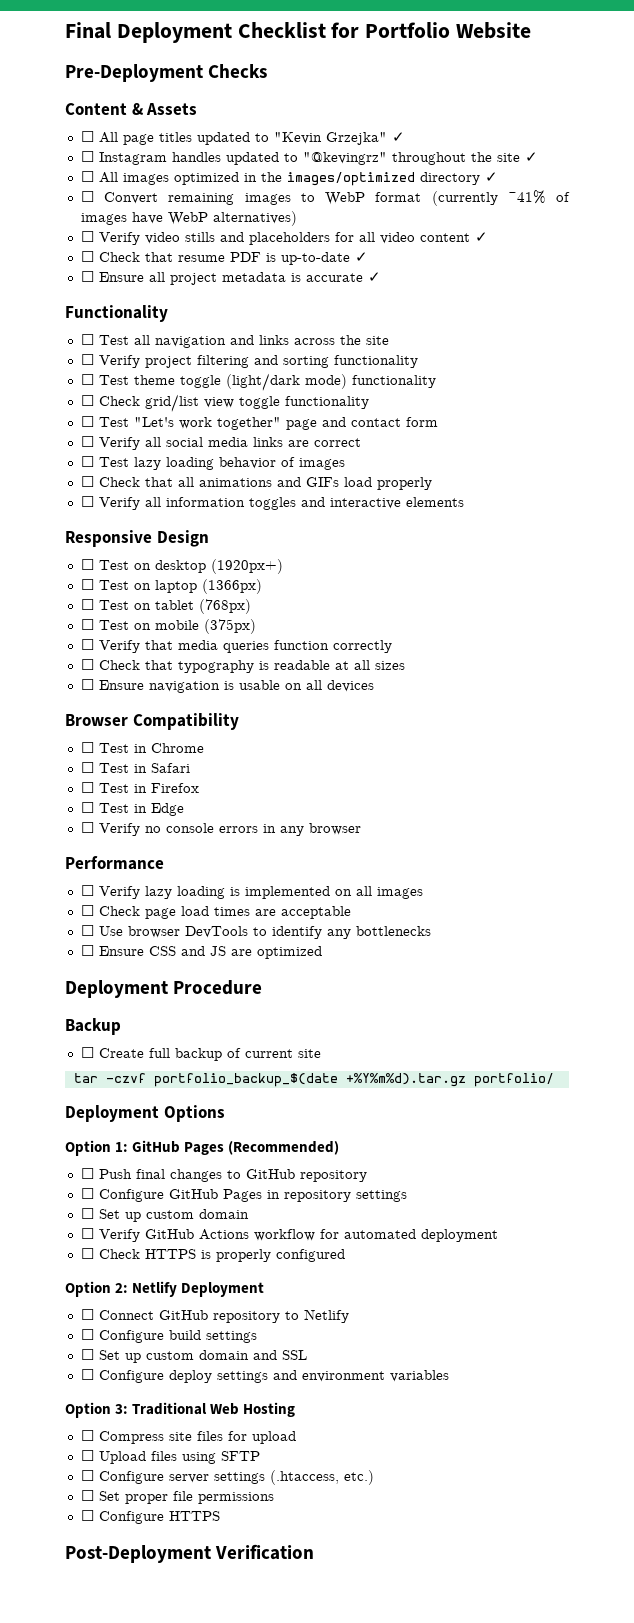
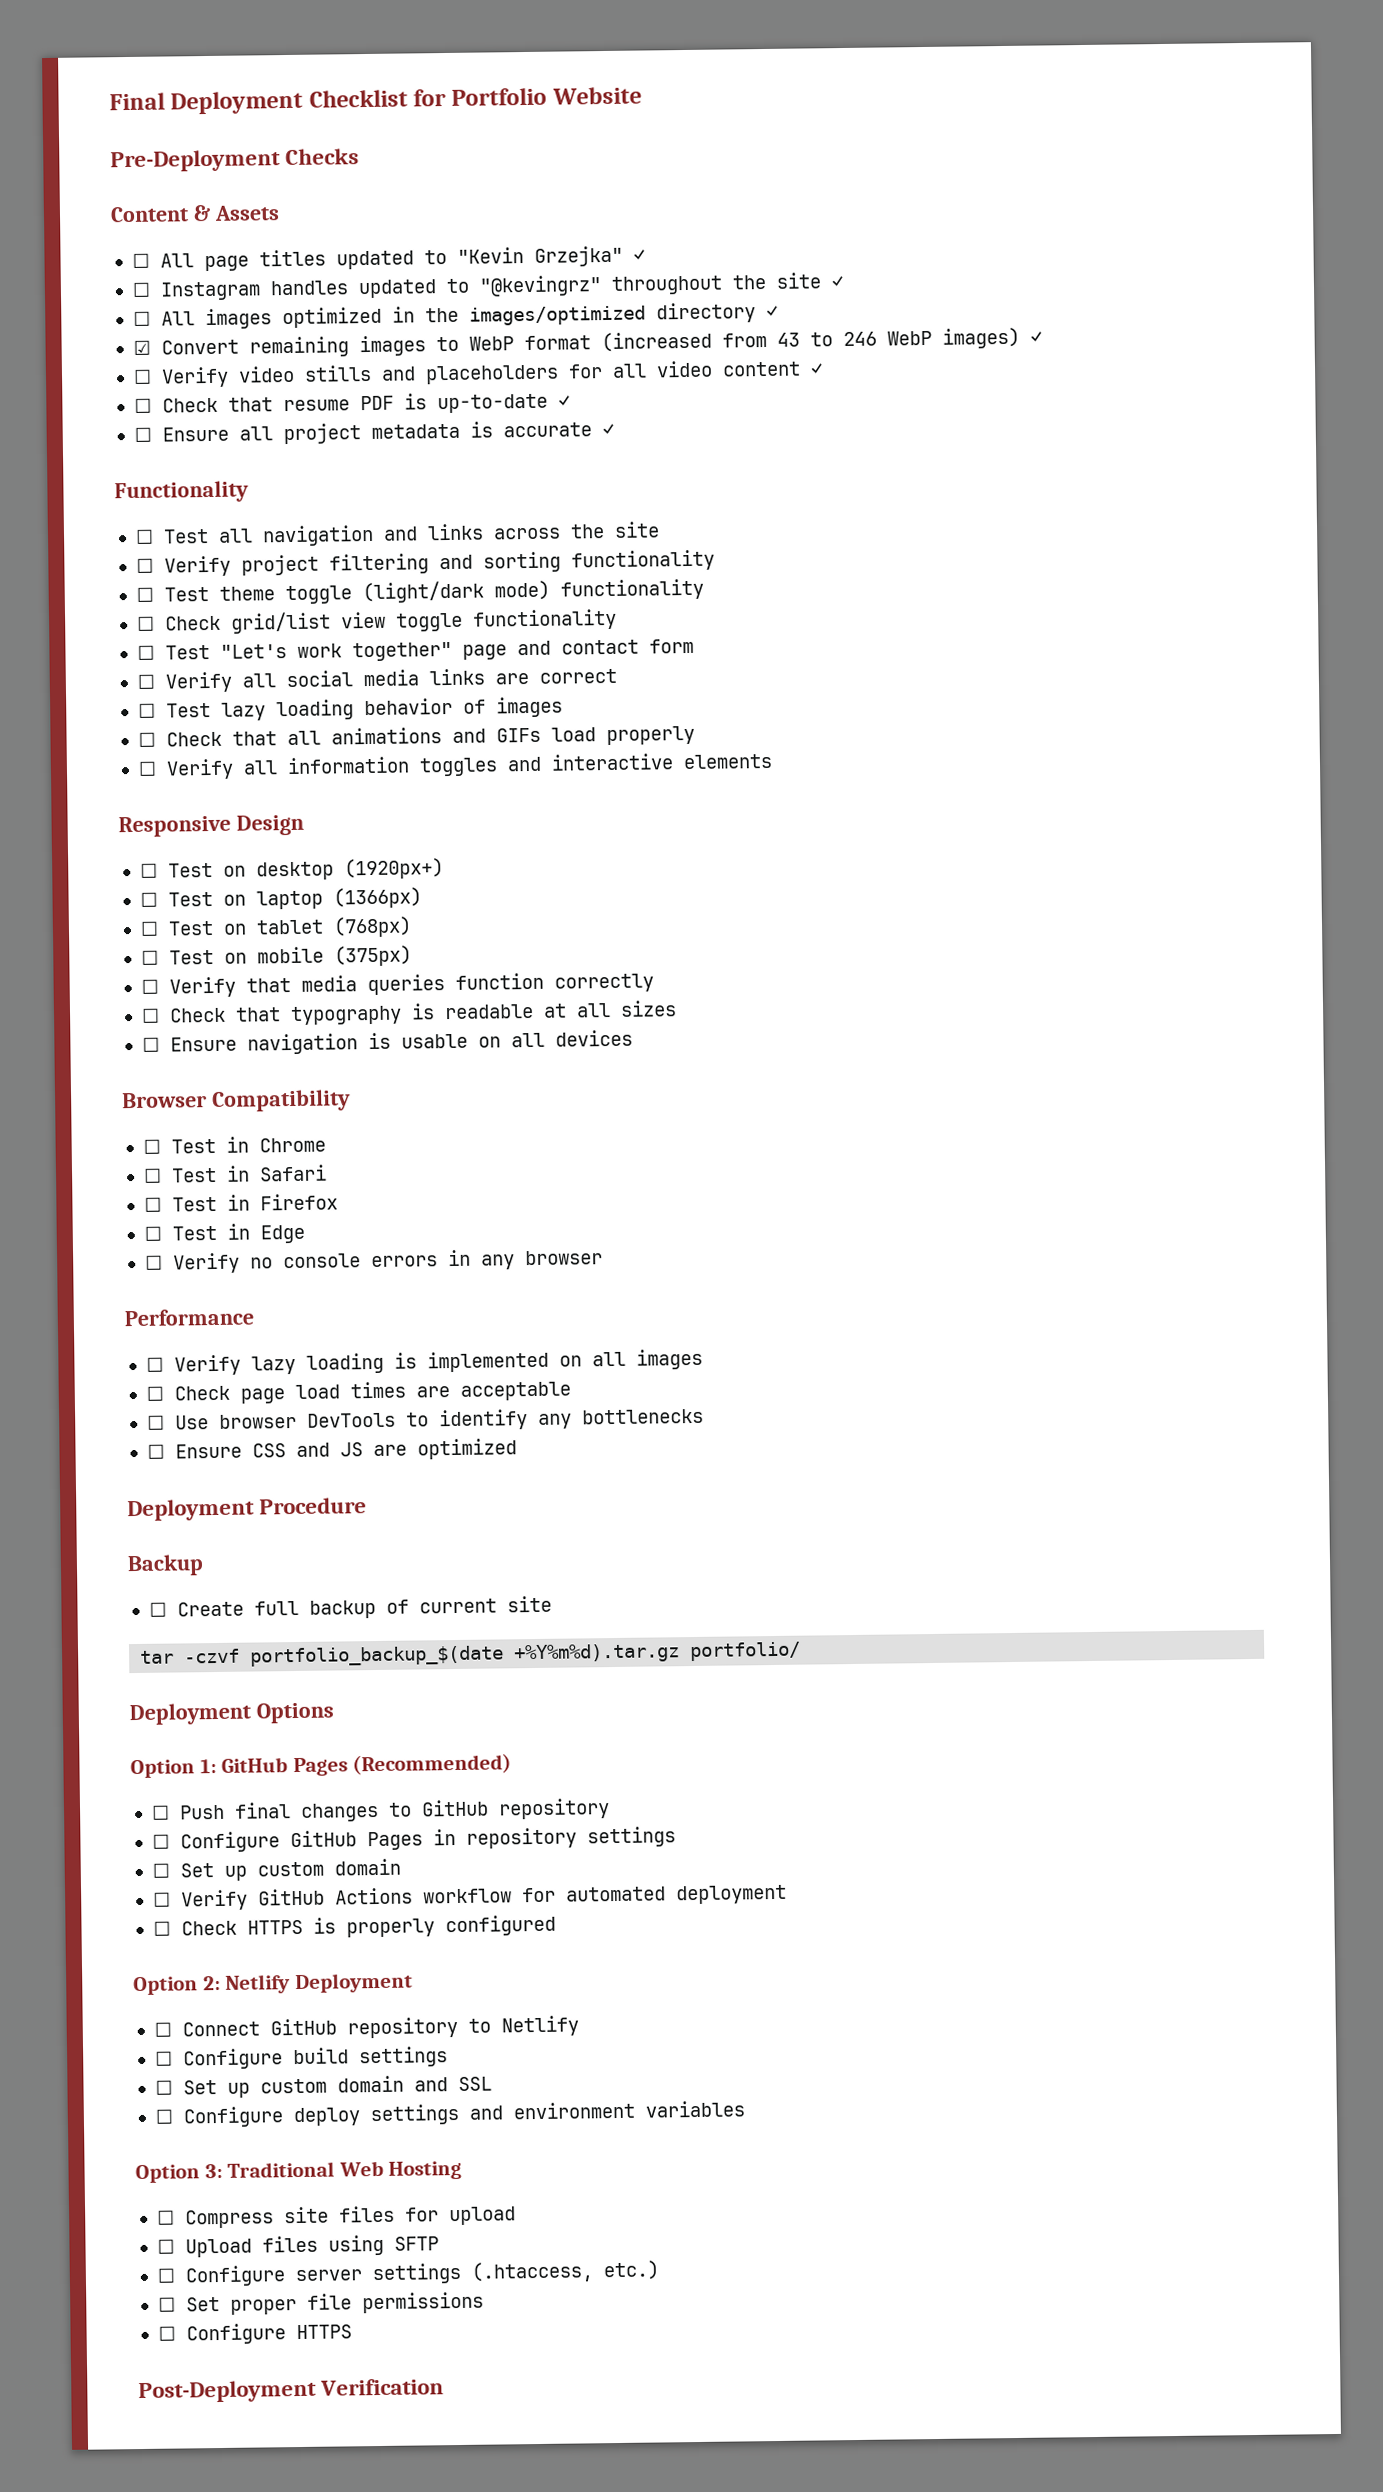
- ☐ Convert remaining images to WebP format (currently ~41% of images have WebP alternatives)
+ ☑ Convert remaining images to WebP format (increased from 43 to 246 WebP images) ✓

